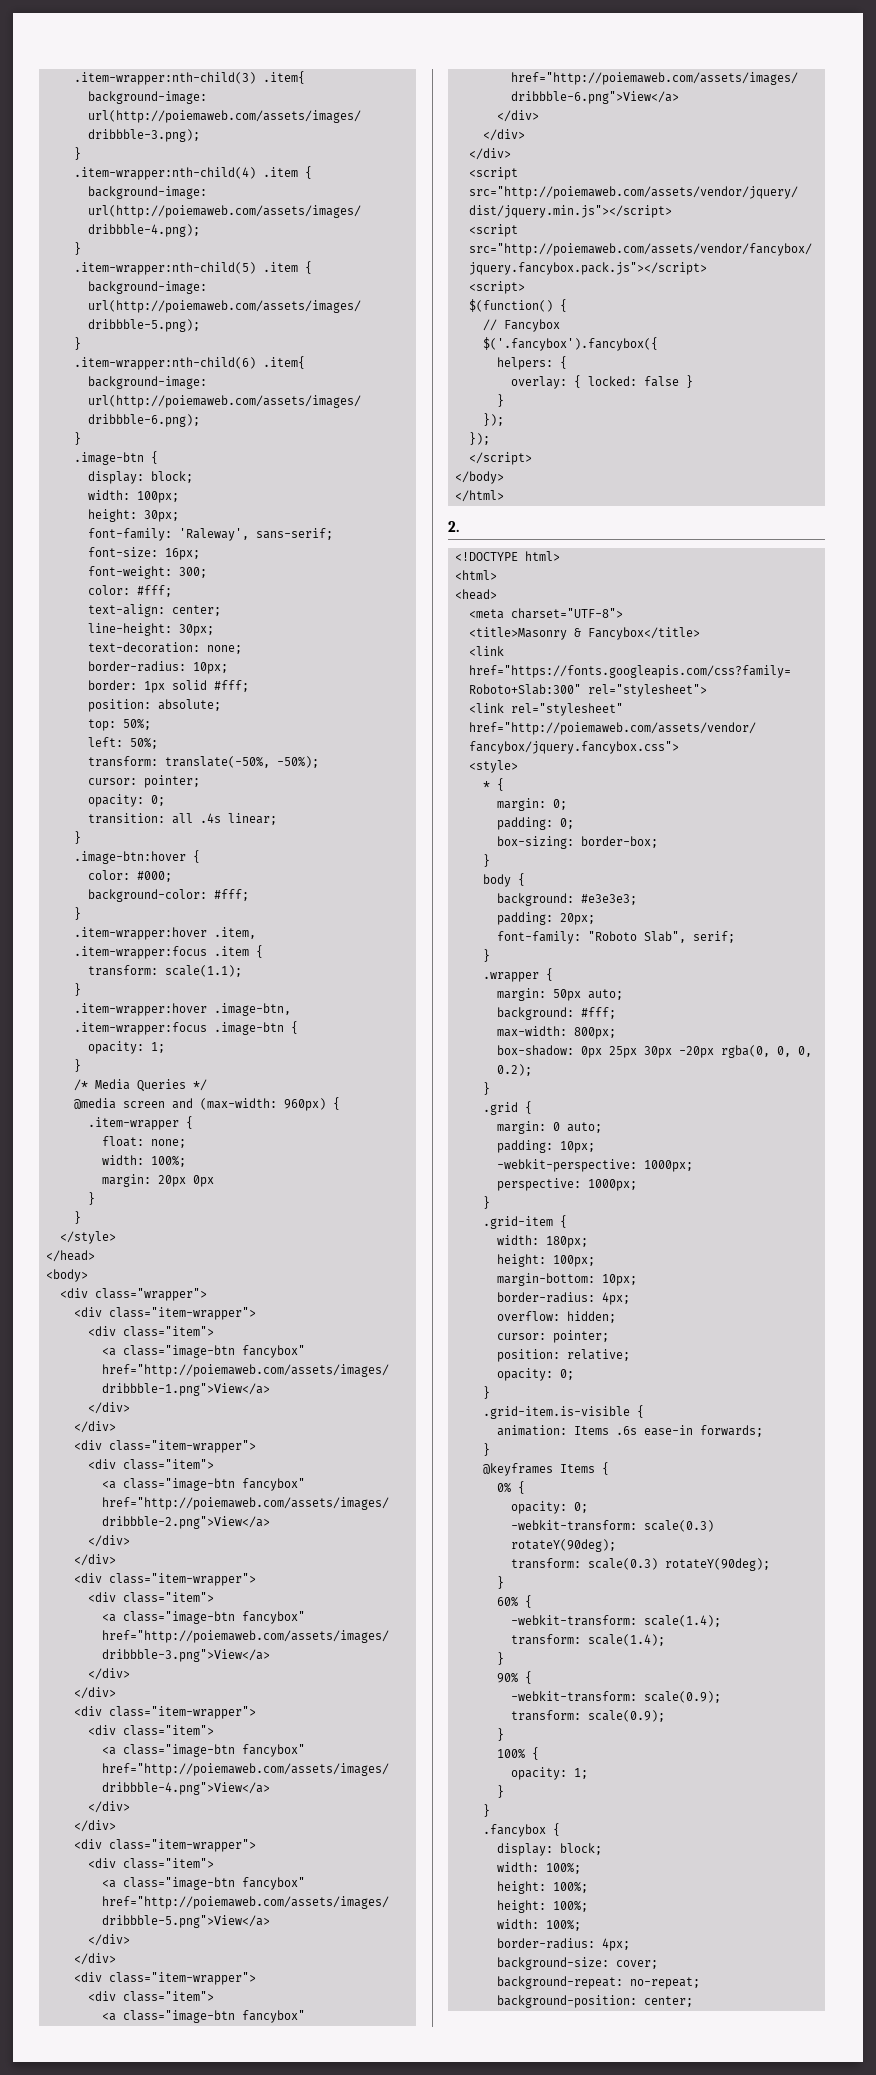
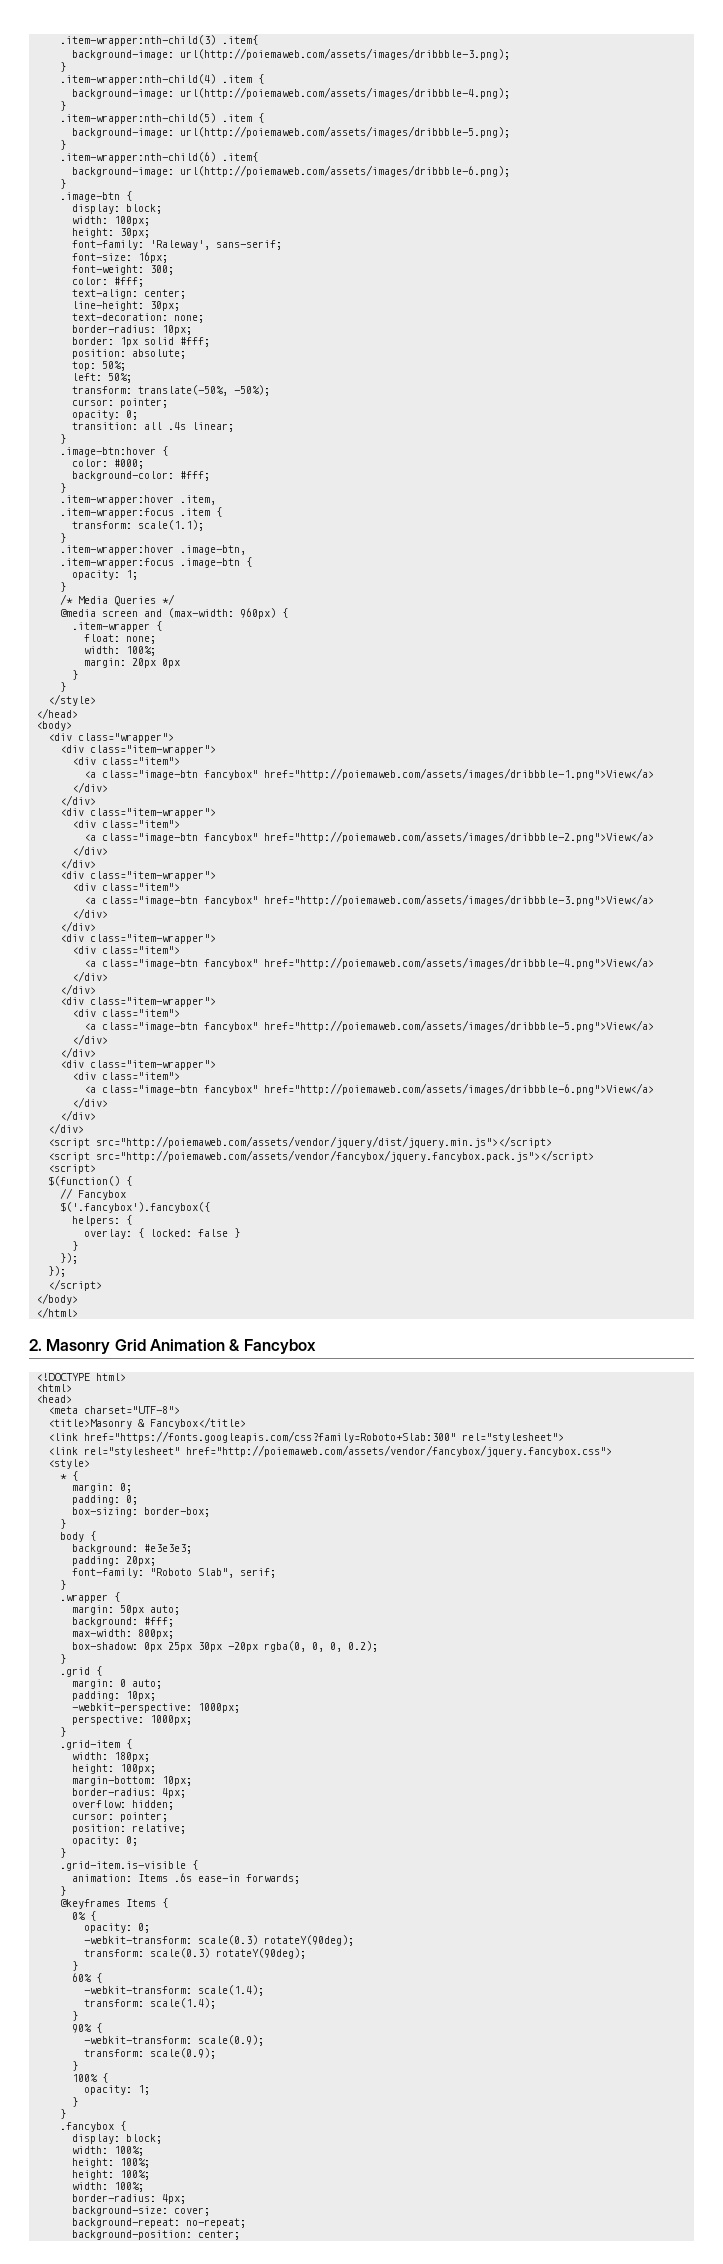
- 2.
+ 2. Masonry Grid Animation & Fancybox

